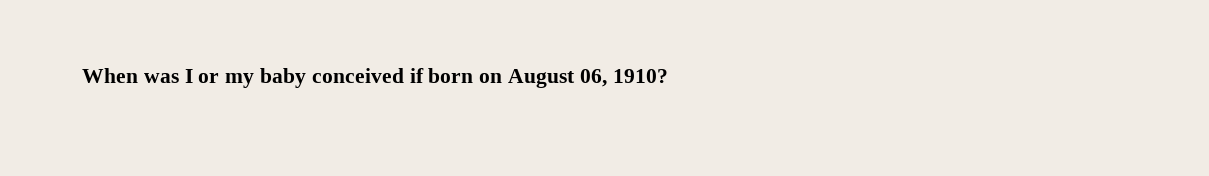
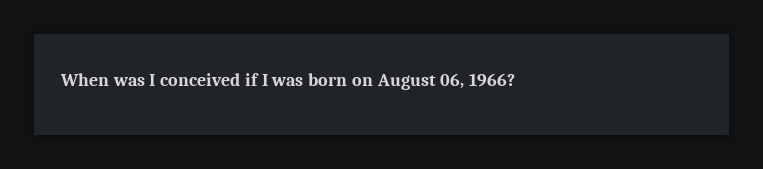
- When was I or my baby conceived if born on August 06, 1910?
+ When was I conceived if I was born on August 06, 1966?

